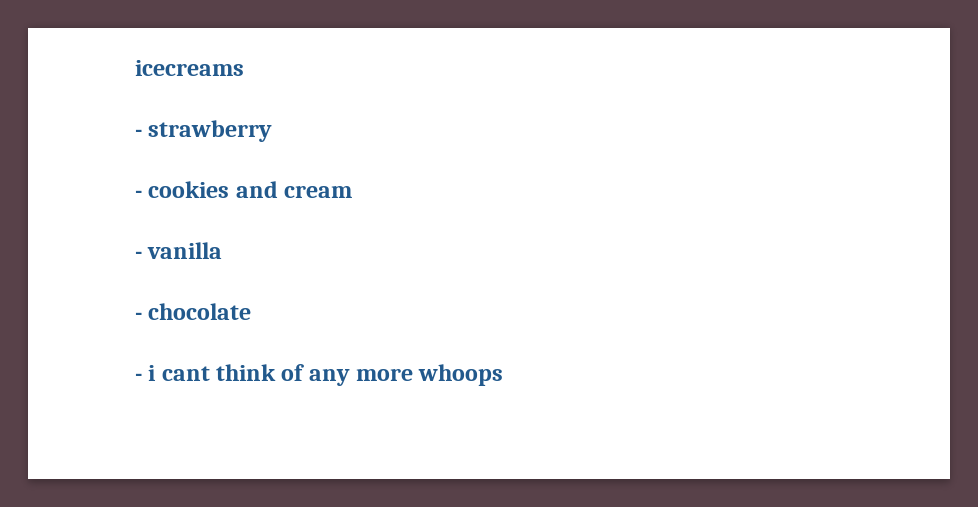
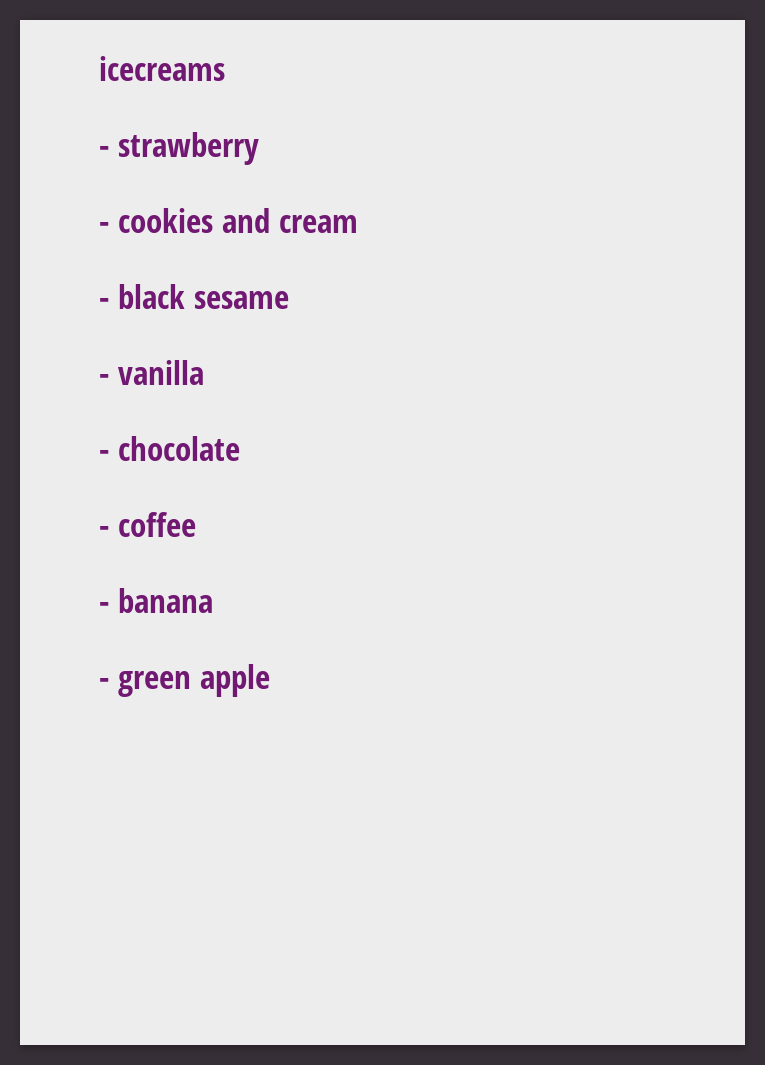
+ - black sesame
- - i cant think of any more whoops
+ - coffee
+ - banana
+ - green apple

